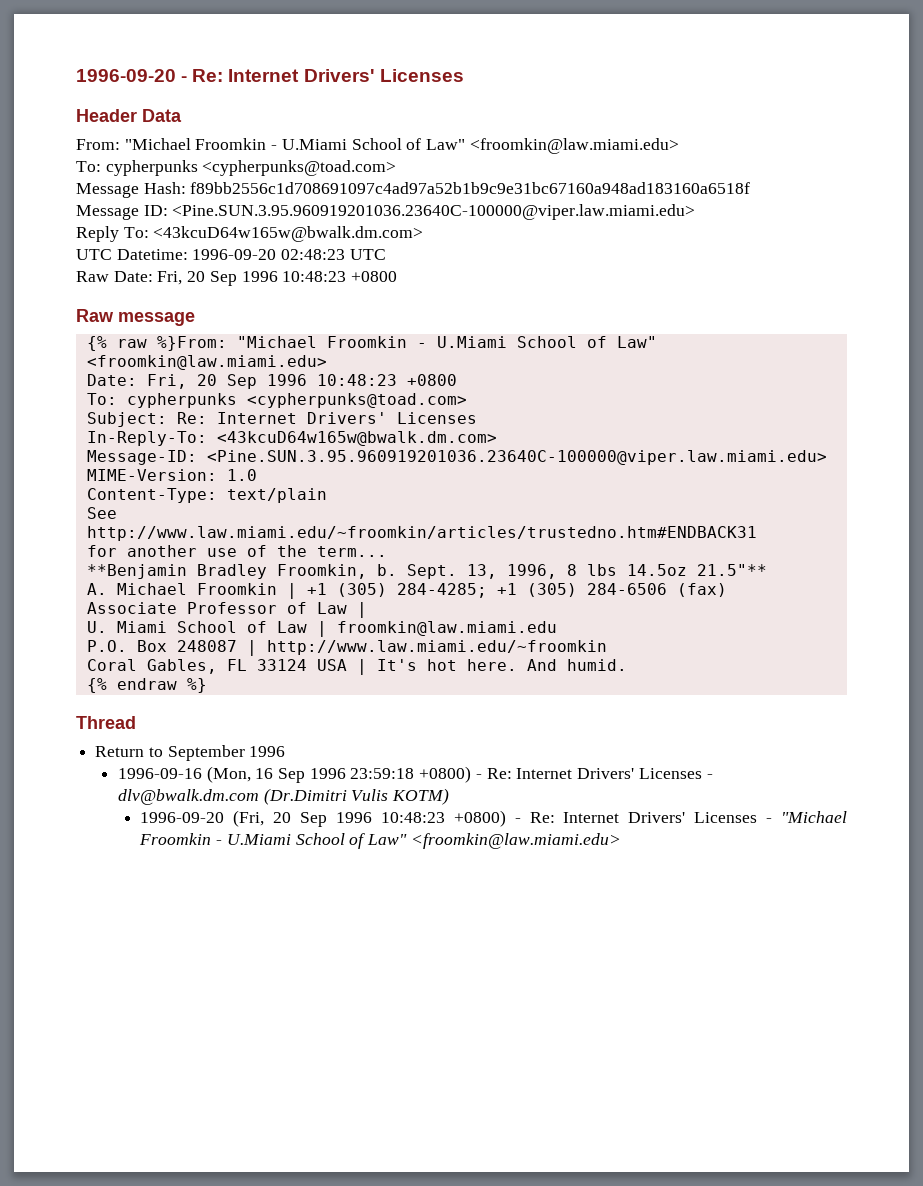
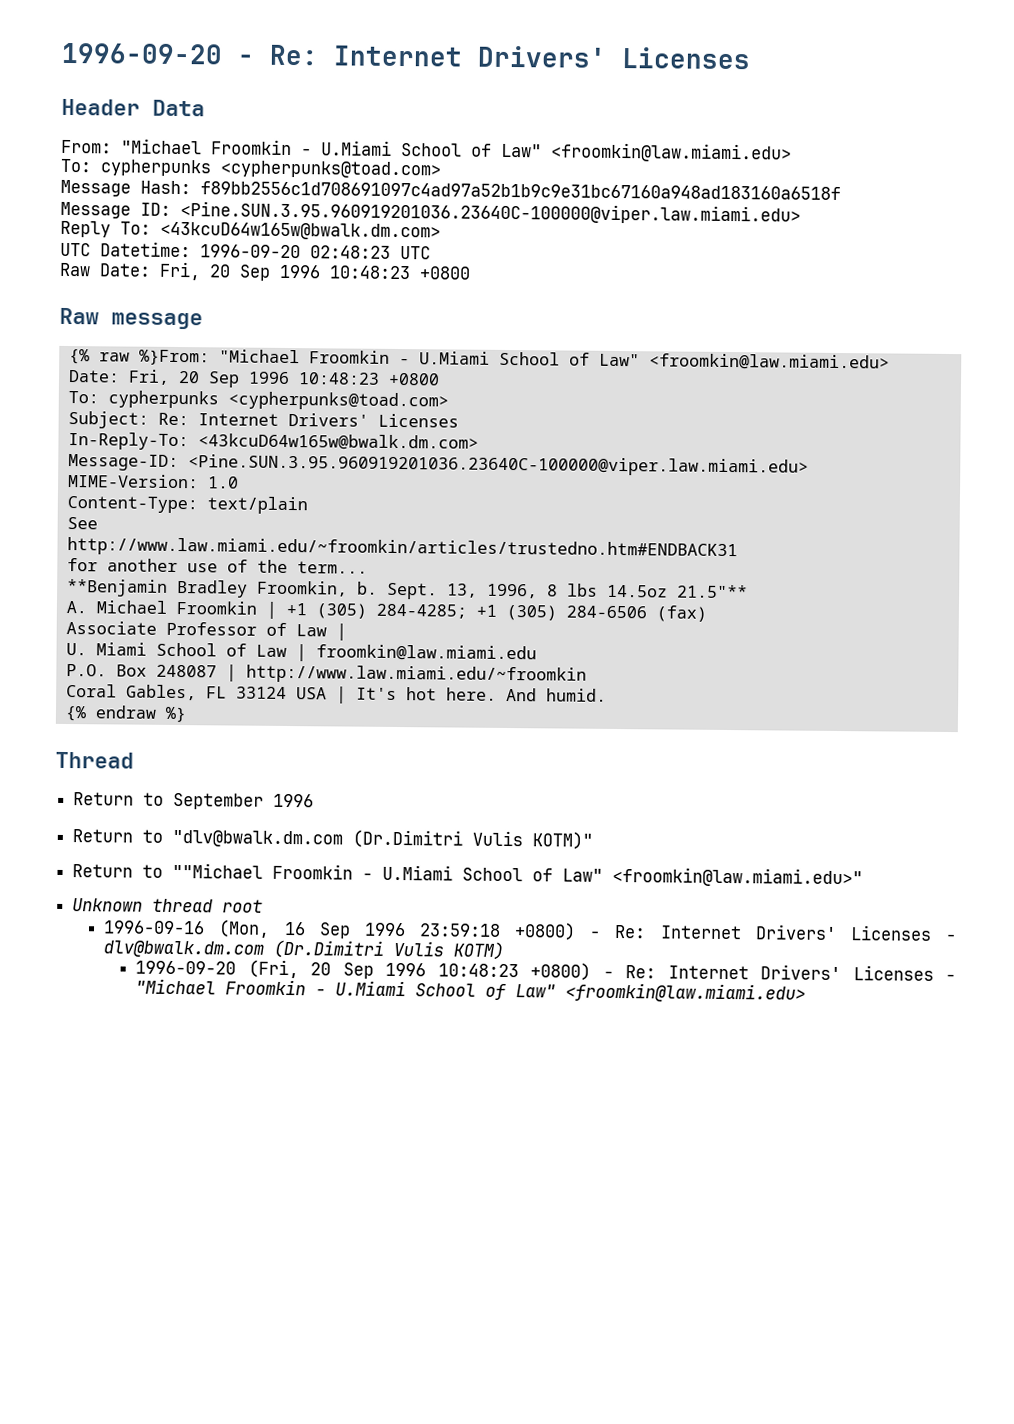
+ Return to "dlv@bwalk.dm.com (Dr.Dimitri Vulis KOTM)"
+ Return to ""Michael Froomkin - U.Miami School of Law" <froomkin@law.miami.edu>"
+ Unknown thread root

